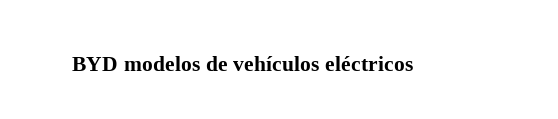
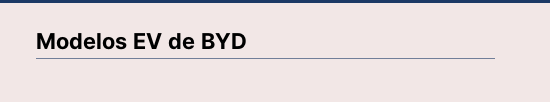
- BYD modelos de vehículos eléctricos
+ Modelos EV de BYD

